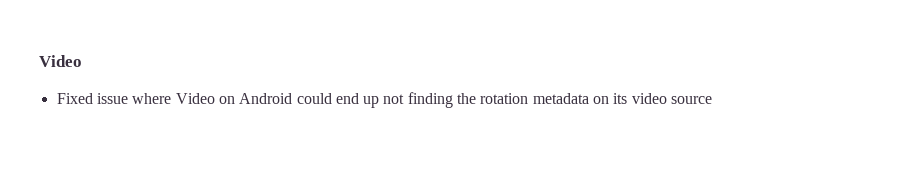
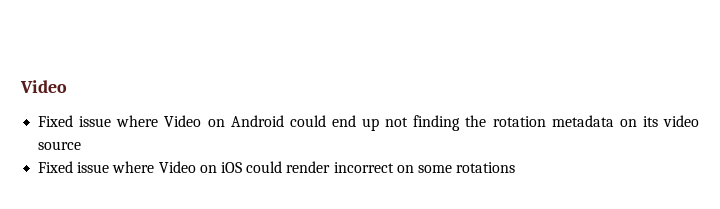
+ Fixed issue where Video on iOS could render incorrect on some rotations

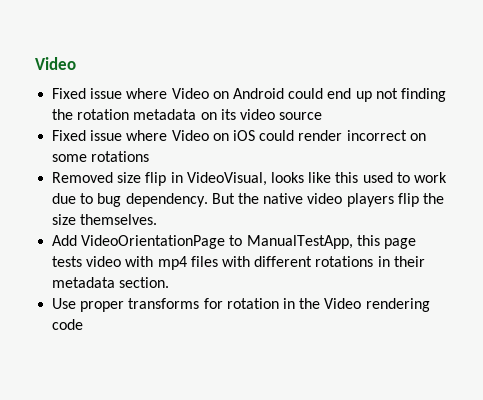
+ Removed size flip in VideoVisual, looks like this used to work due to bug dependency. But the native video players flip the size themselves.
+ Add VideoOrientationPage to ManualTestApp, this page tests video with mp4 files with different rotations in their metadata section.
+ Use proper transforms for rotation in the Video rendering code

